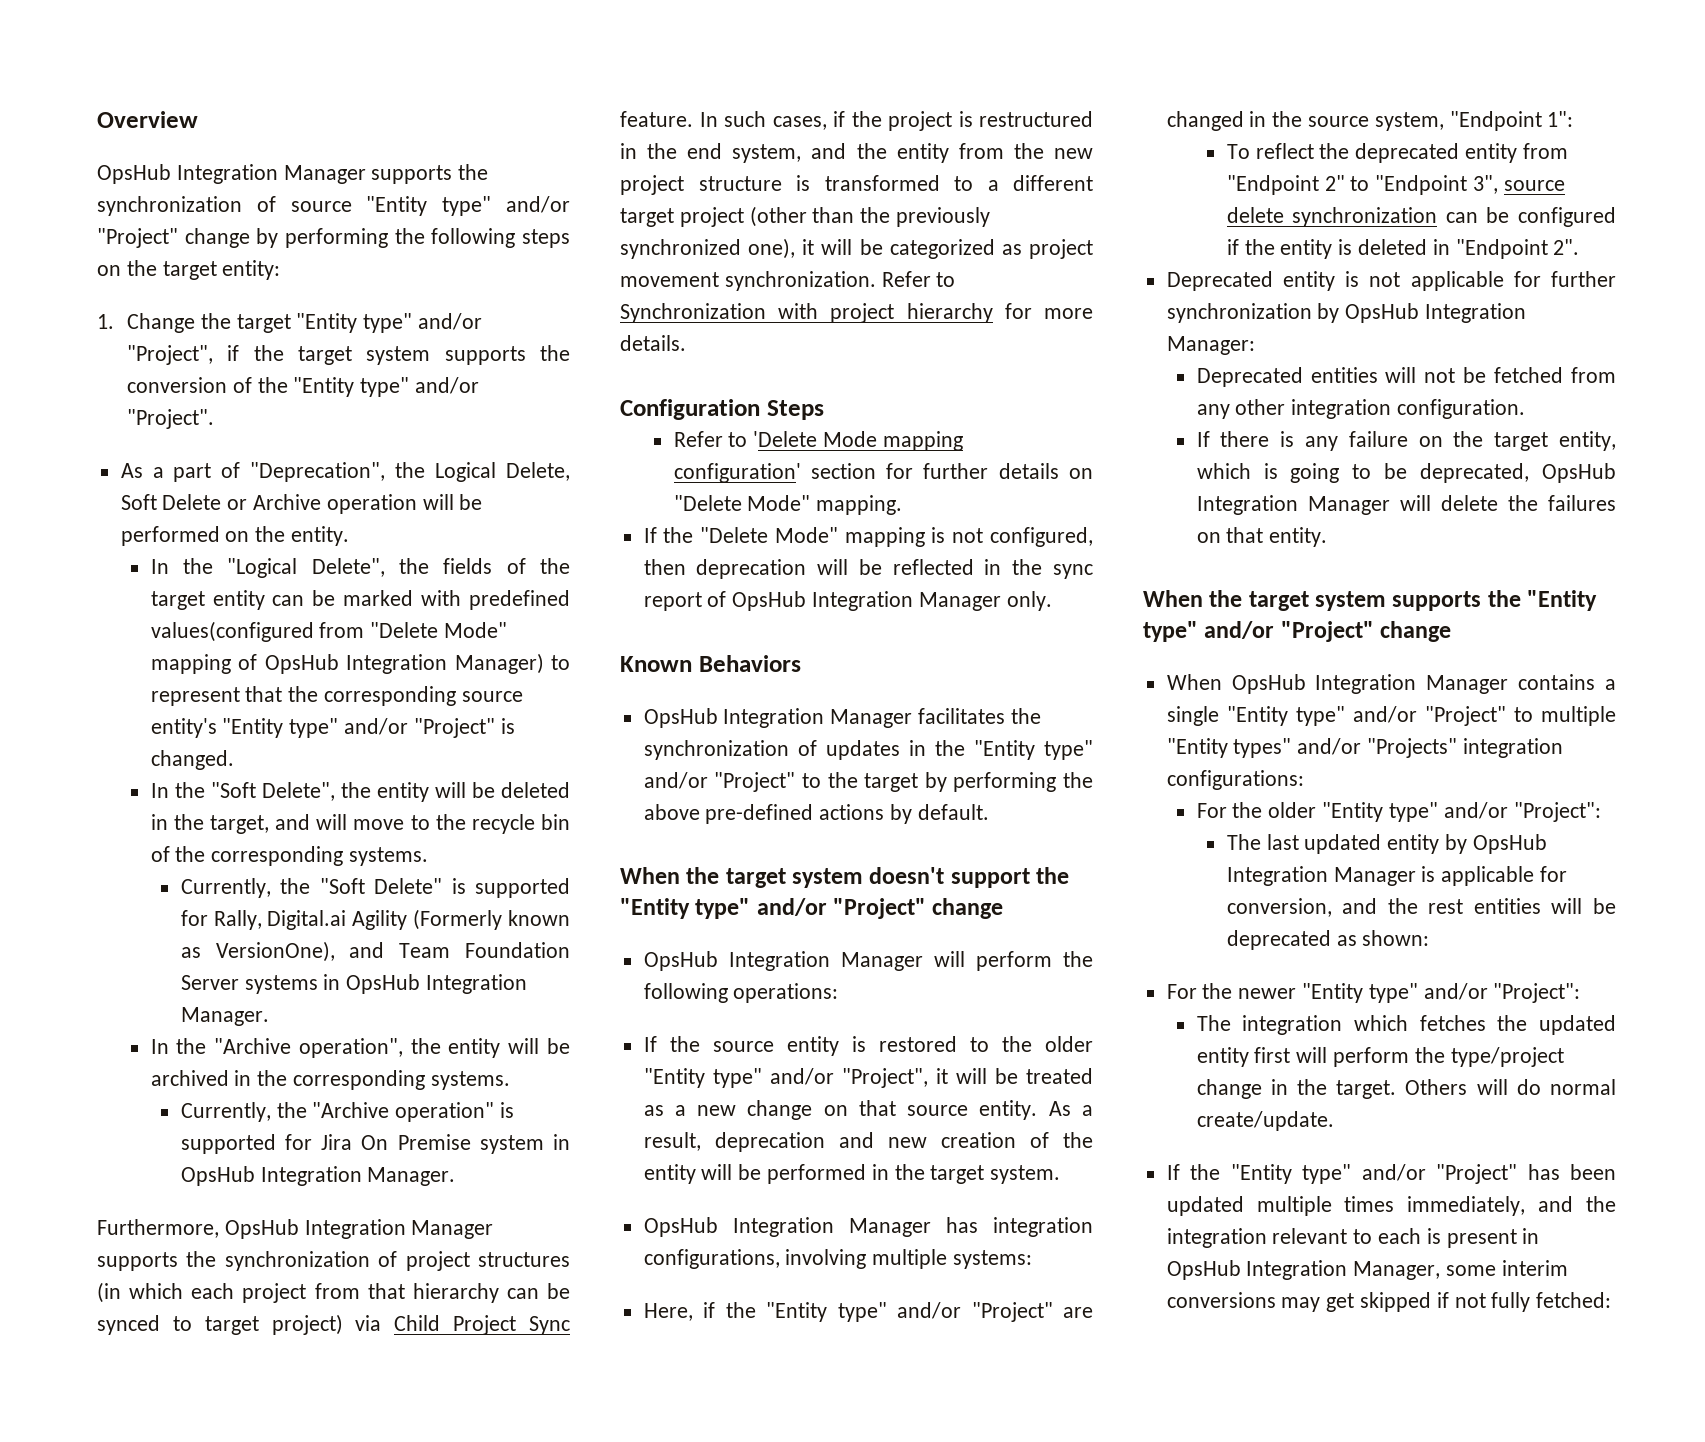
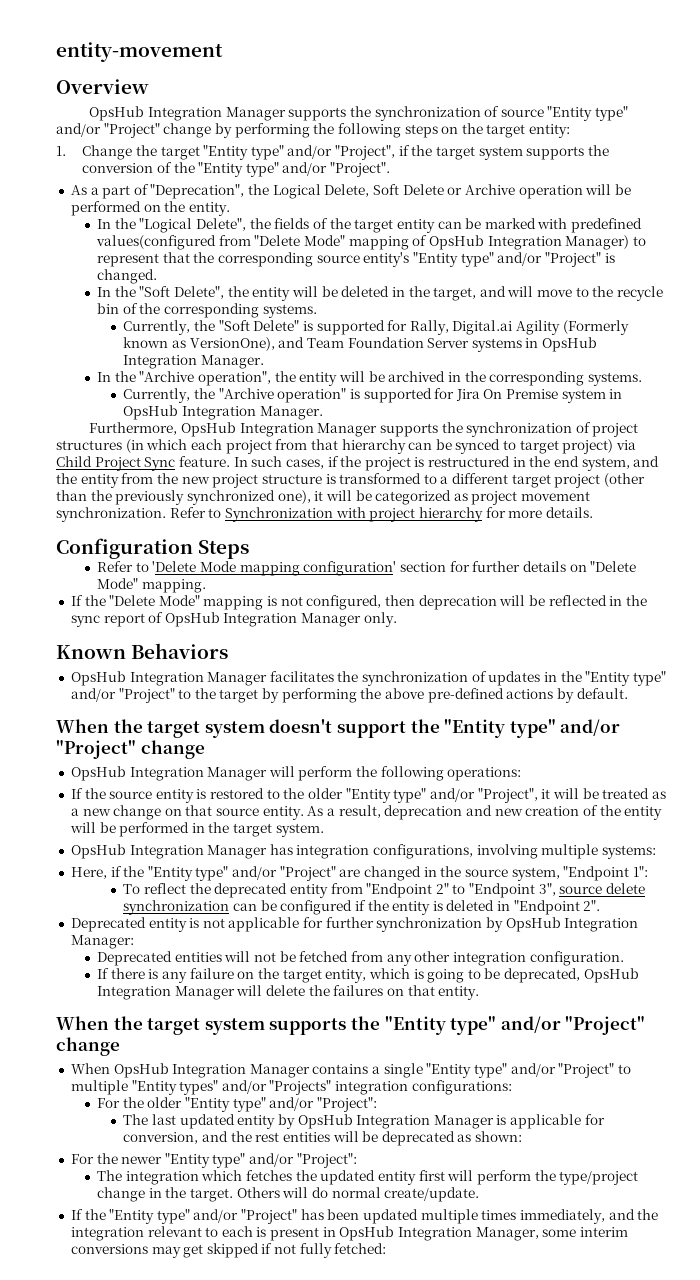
+ entity-movement

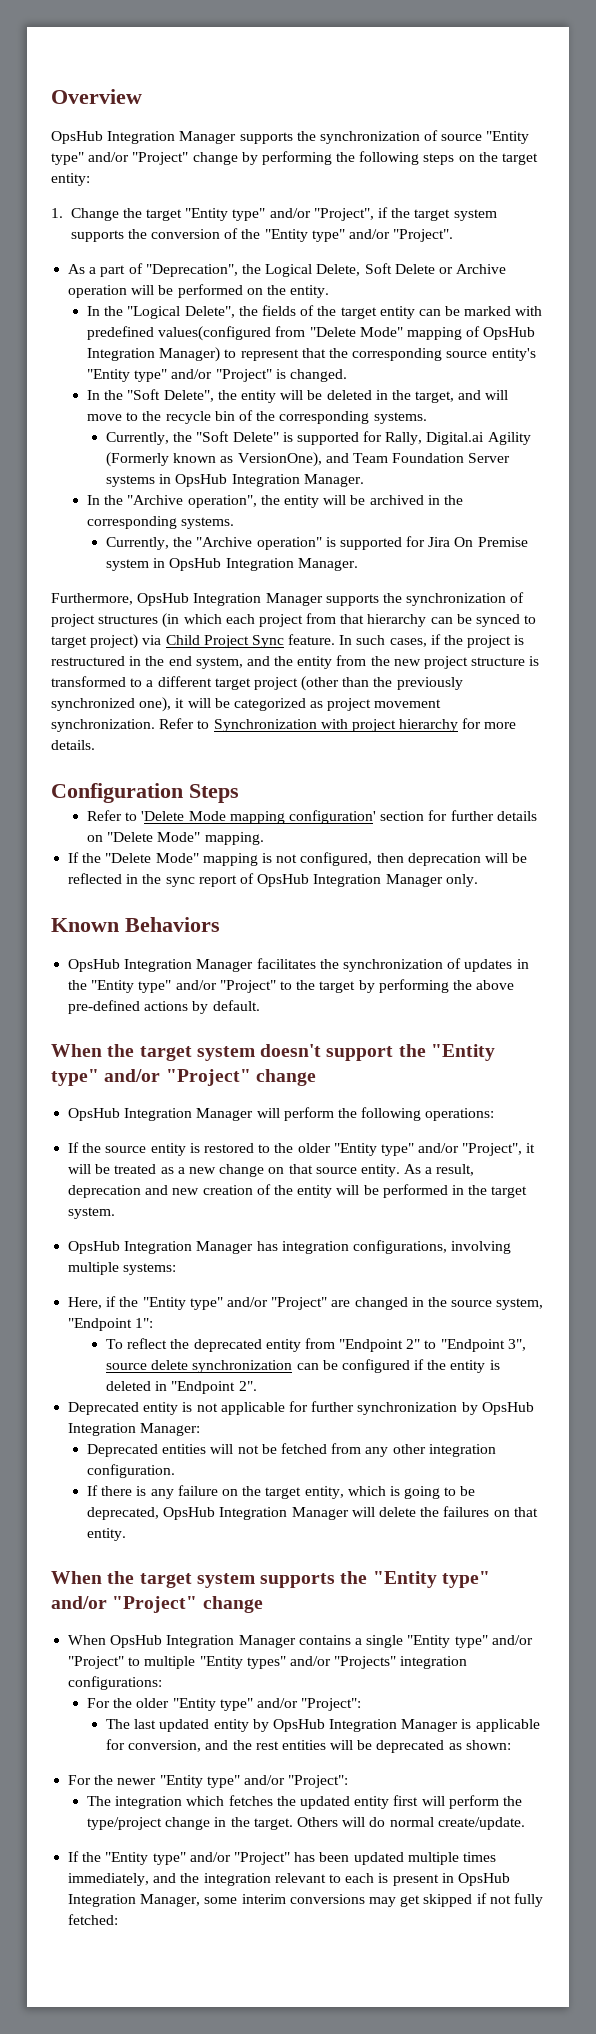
- entity-movement

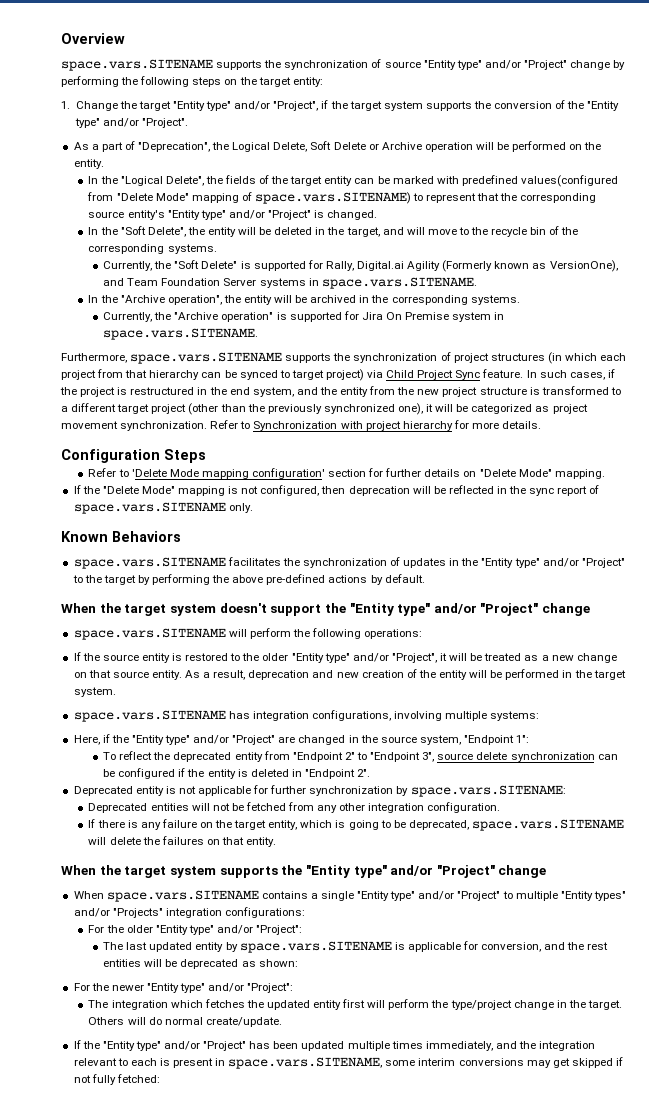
- OpsHub Integration Manager supports the synchronization of source "Entity type" and/or "Project" change by performing the following steps on the target entity:
+ space.vars.SITENAME supports the synchronization of source "Entity type" and/or "Project" change by performing the following steps on the target entity:
- In the "Logical Delete", the fields of the target entity can be marked with predefined values(configured from "Delete Mode" mapping of OpsHub Integration Manager) to represent that the corresponding source entity's "Entity type" and/or "Project" is changed.
+ In the "Logical Delete", the fields of the target entity can be marked with predefined values(configured from "Delete Mode" mapping of space.vars.SITENAME) to represent that the corresponding source entity's "Entity type" and/or "Project" is changed.
- Currently, the "Soft Delete" is supported for Rally, Digital.ai Agility (Formerly known as VersionOne), and Team Foundation Server systems in OpsHub Integration Manager.
+ Currently, the "Soft Delete" is supported for Rally, Digital.ai Agility (Formerly known as VersionOne), and Team Foundation Server systems in space.vars.SITENAME.
- Currently, the "Archive operation" is supported for Jira On Premise system in OpsHub Integration Manager.
- Furthermore, OpsHub Integration Manager supports the synchronization of project structures (in which each project from that hierarchy can be synced to target project) via Child Project Sync feature.
+ Currently, the "Archive operation" is supported for Jira On Premise system in space.vars.SITENAME.
+ Furthermore, space.vars.SITENAME supports the synchronization of project structures (in which each project from that hierarchy can be synced to target project) via Child Project Sync feature.
- If the "Delete Mode" mapping is not configured, then deprecation will be reflected in the sync report of OpsHub Integration Manager only.
+ If the "Delete Mode" mapping is not configured, then deprecation will be reflected in the sync report of space.vars.SITENAME only.
- OpsHub Integration Manager facilitates the synchronization of updates in the "Entity type" and/or "Project" to the target by performing the above pre-defined actions by default.
+ space.vars.SITENAME facilitates the synchronization of updates in the "Entity type" and/or "Project" to the target by performing the above pre-defined actions by default.
- OpsHub Integration Manager will perform the following operations:
+ space.vars.SITENAME will perform the following operations:
- OpsHub Integration Manager has integration configurations, involving multiple systems:
+ space.vars.SITENAME has integration configurations, involving multiple systems:
- Deprecated entity is not applicable for further synchronization by OpsHub Integration Manager:
+ Deprecated entity is not applicable for further synchronization by space.vars.SITENAME:
- If there is any failure on the target entity, which is going to be deprecated, OpsHub Integration Manager will delete the failures on that entity.
+ If there is any failure on the target entity, which is going to be deprecated, space.vars.SITENAME will delete the failures on that entity.
- When OpsHub Integration Manager contains a single "Entity type" and/or "Project" to multiple "Entity types" and/or "Projects" integration configurations:
+ When space.vars.SITENAME contains a single "Entity type" and/or "Project" to multiple "Entity types" and/or "Projects" integration configurations:
- The last updated entity by OpsHub Integration Manager is applicable for conversion, and the rest entities will be deprecated as shown:
+ The last updated entity by space.vars.SITENAME is applicable for conversion, and the rest entities will be deprecated as shown:
- If the "Entity type" and/or "Project" has been updated multiple times immediately, and the integration relevant to each is present in OpsHub Integration Manager, some interim conversions may get skipped if not fully fetched:
+ If the "Entity type" and/or "Project" has been updated multiple times immediately, and the integration relevant to each is present in space.vars.SITENAME, some interim conversions may get skipped if not fully fetched:

